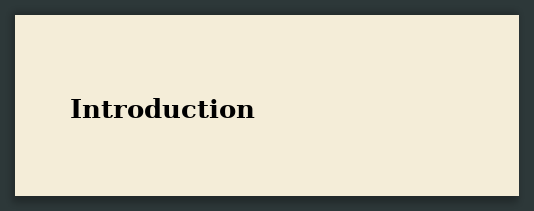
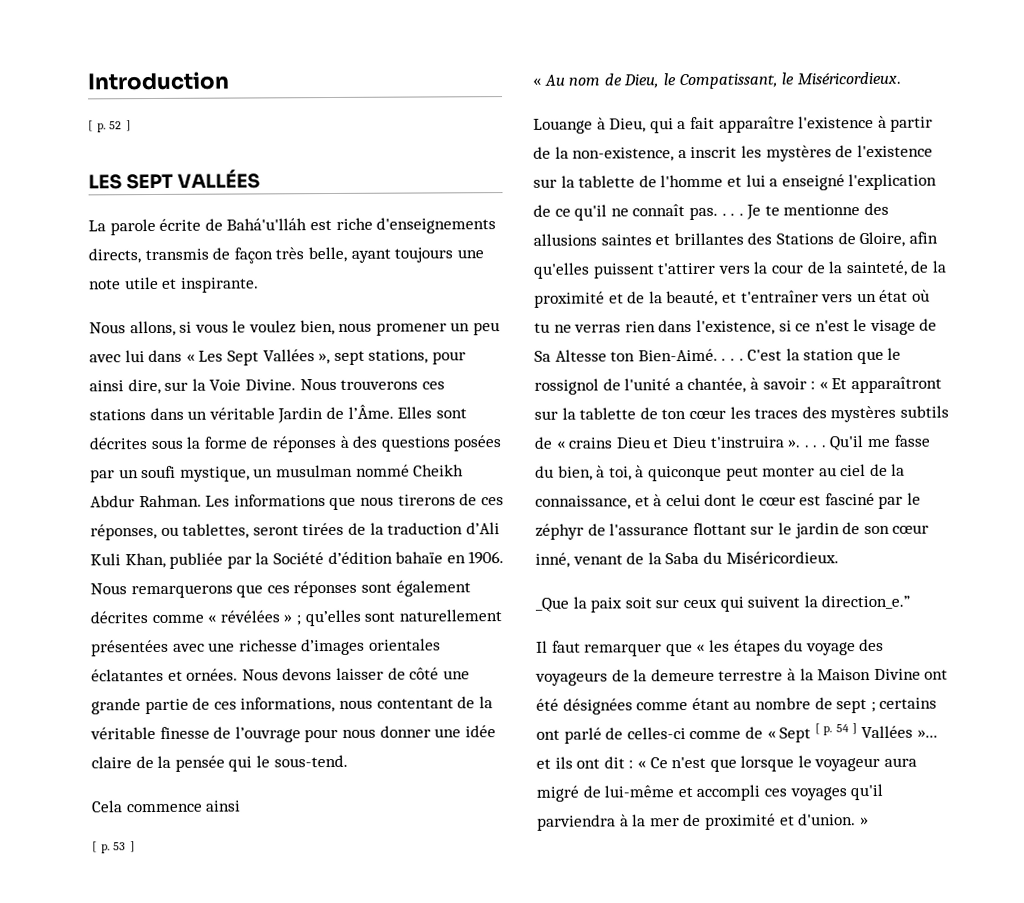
+ [ p. 52 ]
+ LES SEPT VALLÉES
+ La parole écrite de Bahá'u'lláh est riche d'enseignements directs, transmis de façon très belle, ayant toujours une note utile et inspirante.
+ Nous allons, si vous le voulez bien, nous promener un peu avec lui dans « Les Sept Vallées », sept stations, pour ainsi dire, sur la Voie Divine. Nous trouverons ces stations dans un véritable Jardin de l’Âme. Elles sont décrites sous la forme de réponses à des questions posées par un soufi mystique, un musulman nommé Cheikh Abdur Rahman. Les informations que nous tirerons de ces réponses, ou tablettes, seront tirées de la traduction d’Ali Kuli Khan, publiée par la Société d’édition bahaïe en 1906. Nous remarquerons que ces réponses sont également décrites comme « révélées » ; qu’elles sont naturellement présentées avec une richesse d’images orientales éclatantes et ornées. Nous devons laisser de côté une grande partie de ces informations, nous contentant de la véritable finesse de l’ouvrage pour nous donner une idée claire de la pensée qui le sous-tend.
+ Cela commence ainsi
+ [ p. 53 ]
+ « Au nom de Dieu, le Compatissant, le Miséricordieux.
+ Louange à Dieu, qui a fait apparaître l'existence à partir de la non-existence, a inscrit les mystères de l'existence sur la tablette de l'homme et lui a enseigné l'explication de ce qu'il ne connaît pas. . . . Je te mentionne des allusions saintes et brillantes des Stations de Gloire, afin qu'elles puissent t'attirer vers la cour de la sainteté, de la proximité et de la beauté, et t'entraîner vers un état où tu ne verras rien dans l'existence, si ce n'est le visage de Sa Altesse ton Bien-Aimé. . . . C'est la station que le rossignol de l'unité a chantée, à savoir : « Et apparaîtront sur la tablette de ton cœur les traces des mystères subtils de « crains Dieu et Dieu t'instruira ». . . . Qu'il me fasse du bien, à toi, à quiconque peut monter au ciel de la connaissance, et à celui dont le cœur est fasciné par le zéphyr de l'assurance flottant sur le jardin de son cœur inné, venant de la Saba du Miséricordieux.
+ _Que la paix soit sur ceux qui suivent la direction_e.”
+ Il faut remarquer que « les étapes du voyage des voyageurs de la demeure terrestre à la Maison Divine ont été désignées comme étant au nombre de sept ; certains ont parlé de celles-ci comme de « Sept [ p. 54 ] Vallées »... et ils ont dit : « Ce n'est que lorsque le voyageur aura migré de lui-même et accompli ces voyages qu'il parviendra à la mer de proximité et d'union. »

